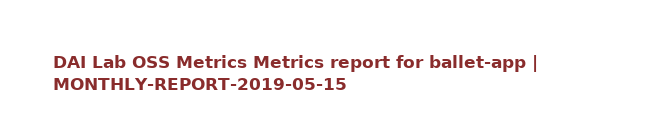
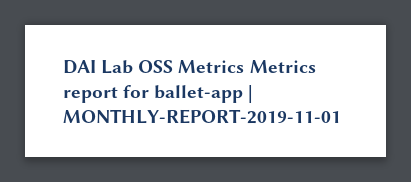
- DAI Lab OSS Metrics Metrics report for ballet-app | MONTHLY-REPORT-2019-05-15
+ DAI Lab OSS Metrics Metrics report for ballet-app | MONTHLY-REPORT-2019-11-01

